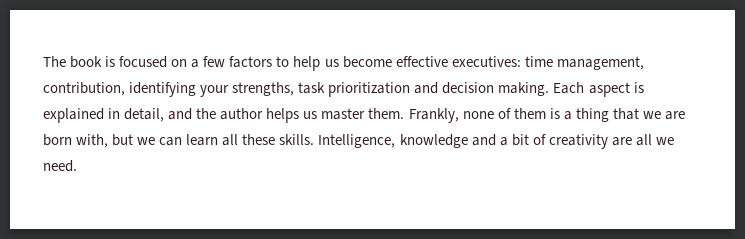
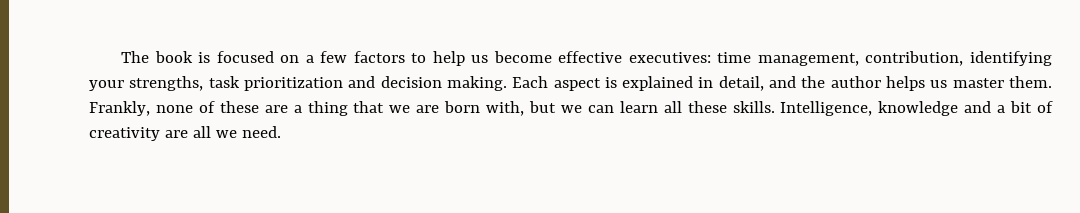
- Frankly, none of them is a thing that we are born with, but we can learn all these skills.
+ Frankly, none of these are a thing that we are born with, but we can learn all these skills.

